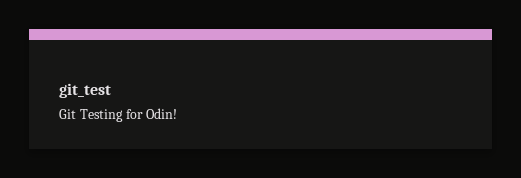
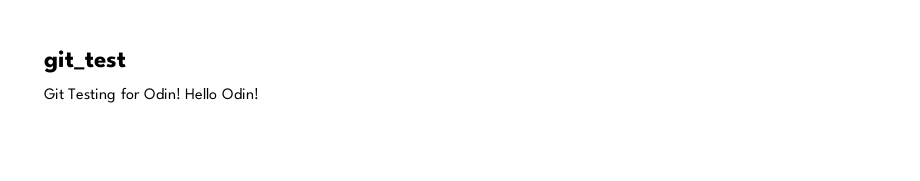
+ Hello Odin!

